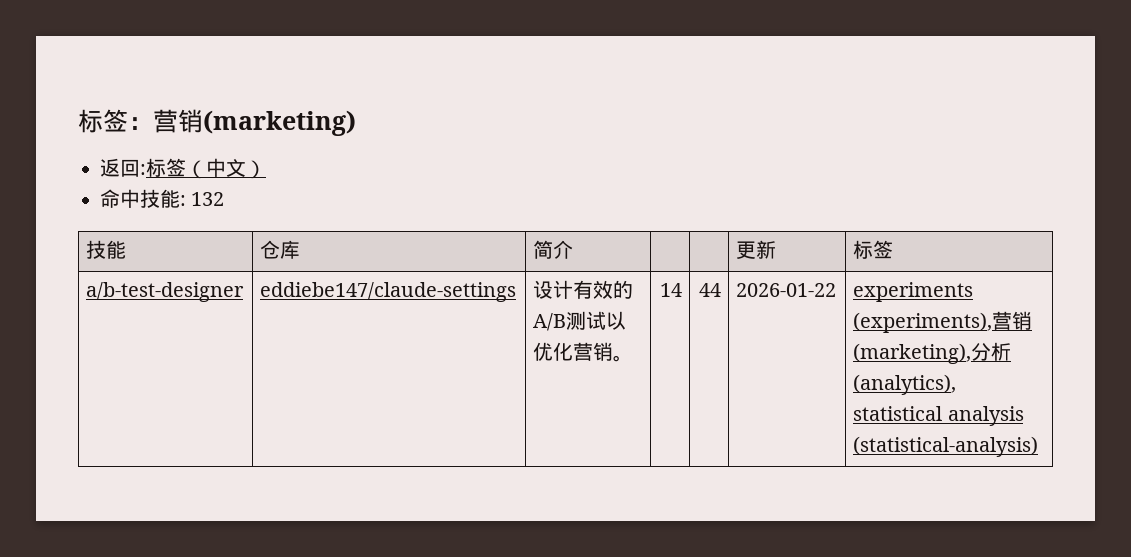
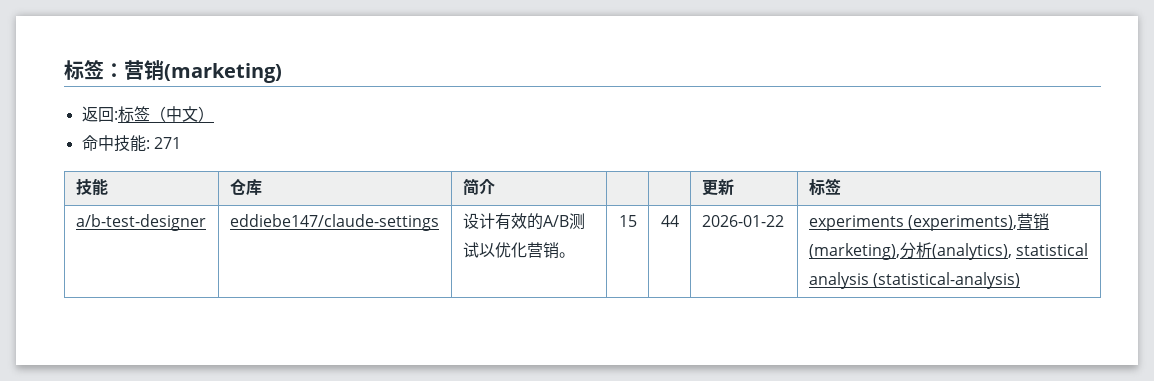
- 命中技能: 132
+ 命中技能: 271
- a/b-test-designer | eddiebe147/claude-settings | 设计有效的A/B测试以优化营销。 | 14 | 44 | 2026-01-22 | experiments (experiments),营销(marketing),分析(analytics), statistical analysis (statistical-analysis)
+ a/b-test-designer | eddiebe147/claude-settings | 设计有效的A/B测试以优化营销。 | 15 | 44 | 2026-01-22 | experiments (experiments),营销(marketing),分析(analytics), statistical analysis (statistical-analysis)

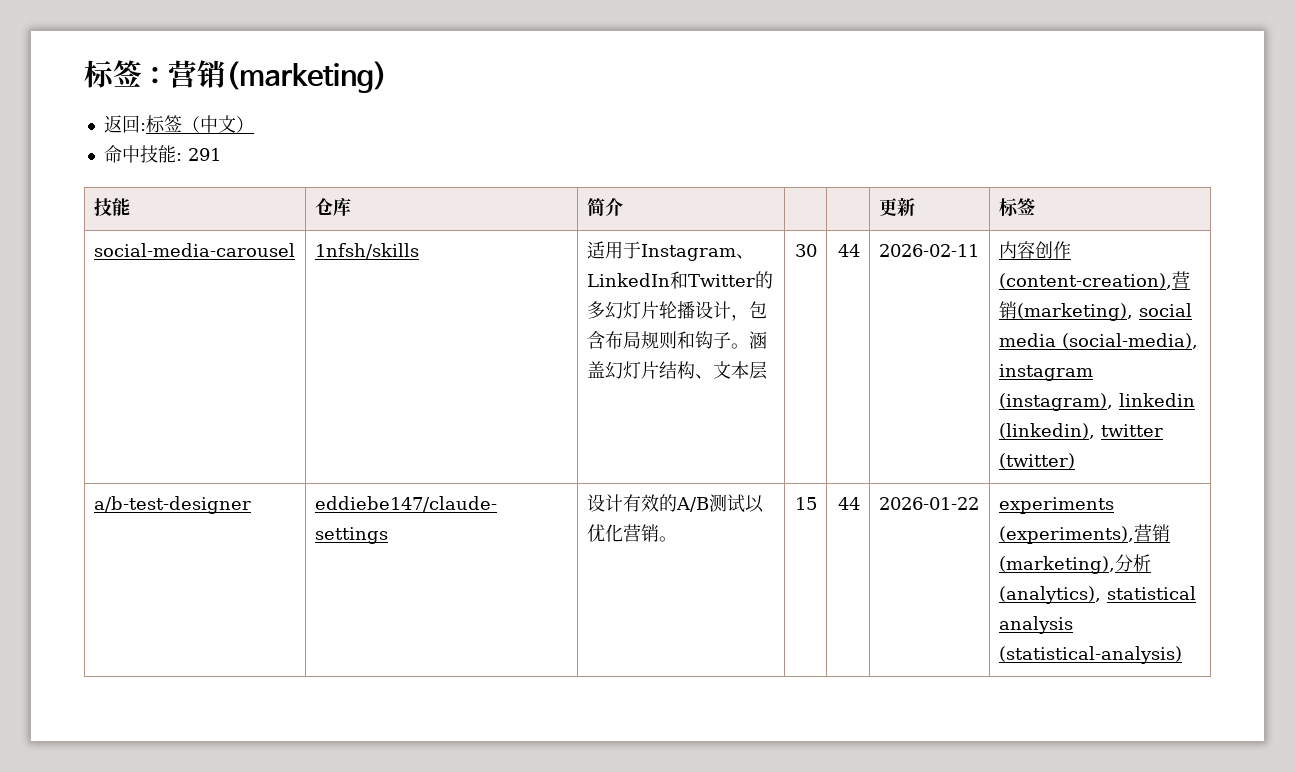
- 命中技能: 271
+ 命中技能: 291
+ social-media-carousel | 1nfsh/skills | 适用于Instagram、LinkedIn和Twitter的多幻灯片轮播设计，包含布局规则和钩子。涵盖幻灯片结构、文本层 | 30 | 44 | 2026-02-11 | 内容创作(content-creation),营销(marketing), social media (social-media), instagram (instagram), linkedin (linkedin), twitter (twitter)

